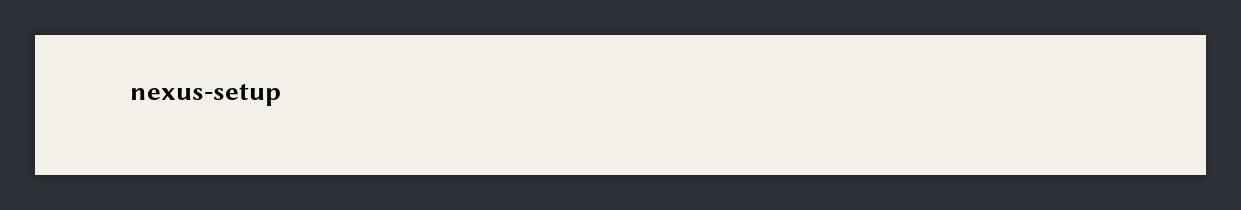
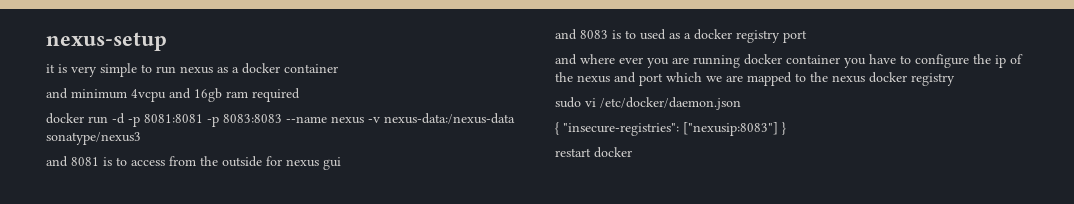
+ it is very simple to run nexus as a docker container
+ and minimum 4vcpu and 16gb ram required
+ docker run -d -p 8081:8081 -p 8083:8083 --name nexus -v nexus-data:/nexus-data sonatype/nexus3
+ and 8081 is to access from the outside for nexus gui
+ and 8083 is to used as a docker registry port
+ and where ever you are running docker container you have to configure the ip of the nexus and port which we are mapped to the nexus docker registry
+ sudo vi /etc/docker/daemon.json
+ { "insecure-registries": ["nexusip:8083"] }
+ restart docker

